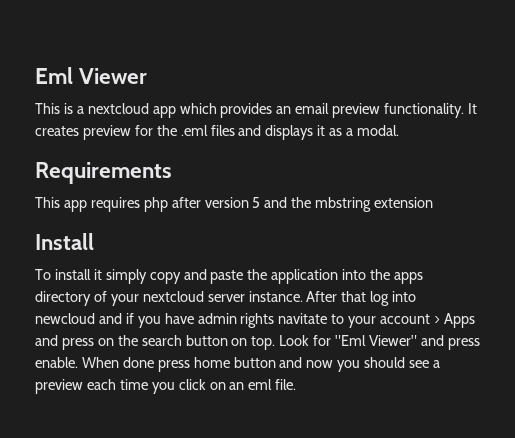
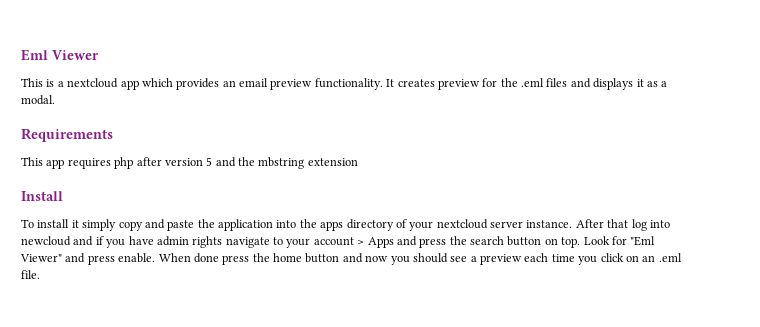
- After that log into newcloud and if you have admin rights navitate to your account > Apps and press on the search button on top.
+ After that log into newcloud and if you have admin rights navigate to your account > Apps and press the search button on top.
- When done press home button and now you should see a preview each time you click on an eml file.
+ When done press the home button and now you should see a preview each time you click on an .eml file.

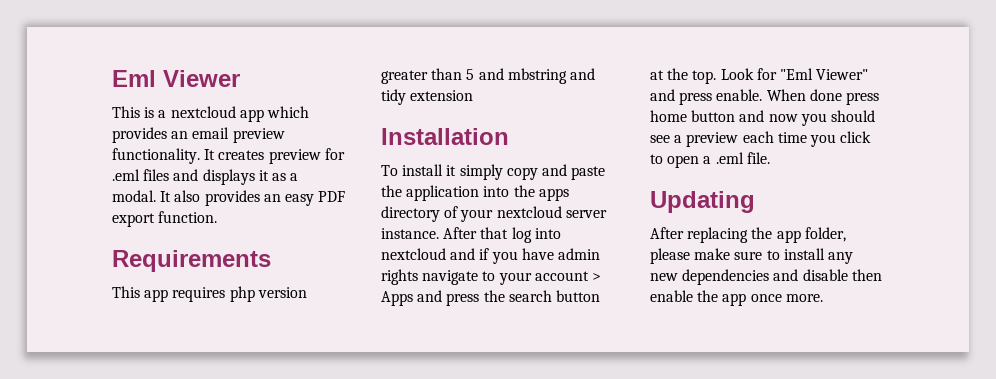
- It creates preview for the .eml files and displays it as a modal.
+ It creates preview for .eml files and displays it as a modal. It also provides an easy PDF export function.
- This app requires php after version 5 and the mbstring extension
+ This app requires php version greater than 5 and mbstring and tidy extension
- Install
+ Installation
- After that log into newcloud and if you have admin rights navigate to your account > Apps and press the search button on top.
+ After that log into nextcloud and if you have admin rights navigate to your account > Apps and press the search button at the top.
- When done press the home button and now you should see a preview each time you click on an .eml file.
+ When done press home button and now you should see a preview each time you click to open a .eml file.
+ Updating
+ After replacing the app folder, please make sure to install any new dependencies and disable then enable the app once more.

